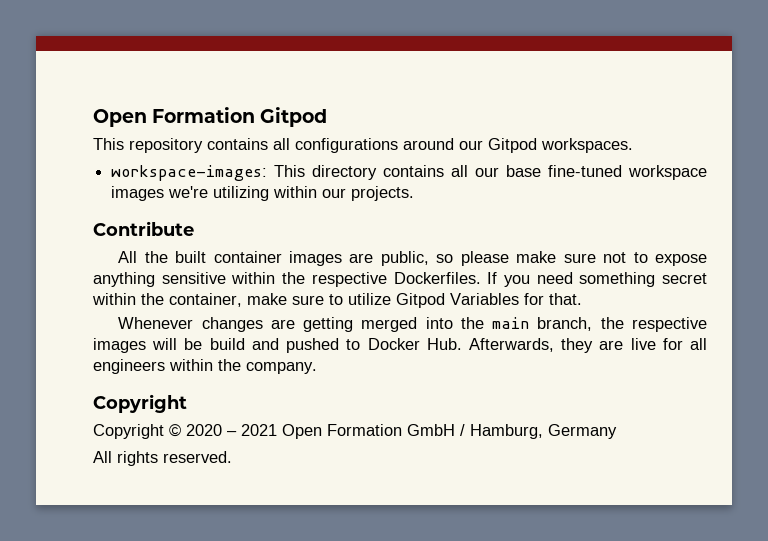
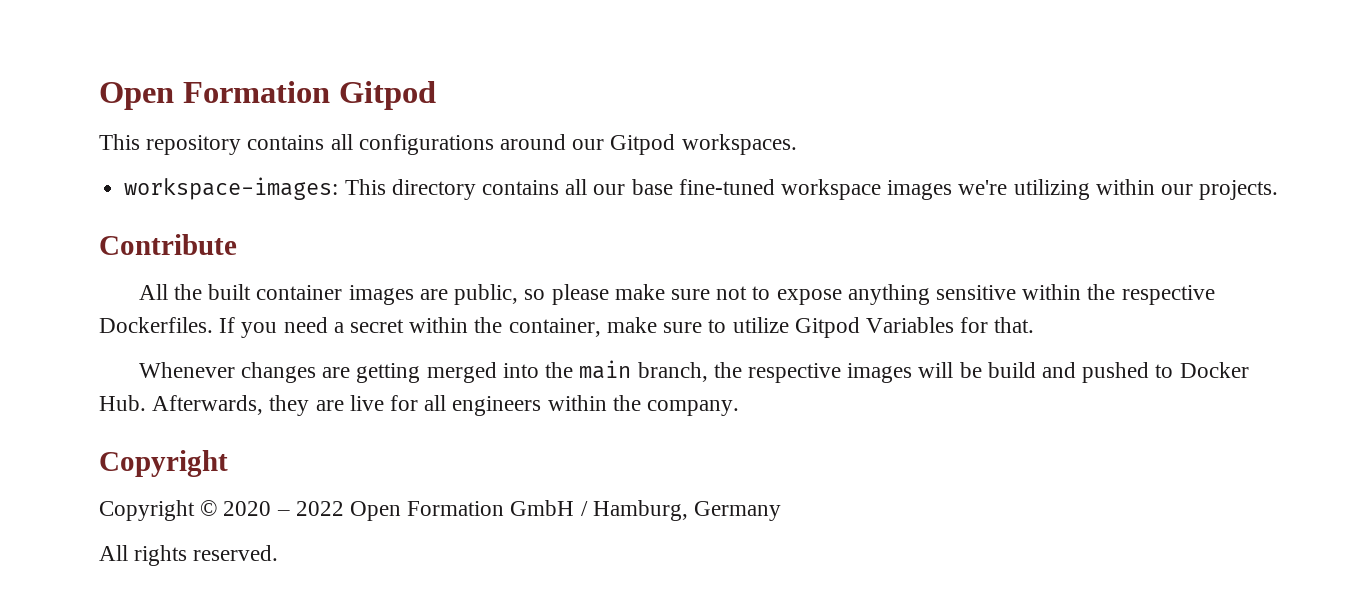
- If you need something secret within the container, make sure to utilize Gitpod Variables for that.
+ If you need a secret within the container, make sure to utilize Gitpod Variables for that.
- Copyright © 2020 – 2021 Open Formation GmbH / Hamburg, Germany
+ Copyright © 2020 – 2022 Open Formation GmbH / Hamburg, Germany

